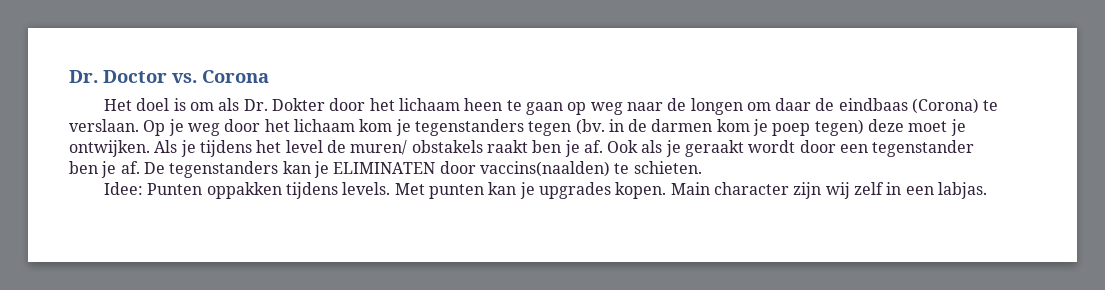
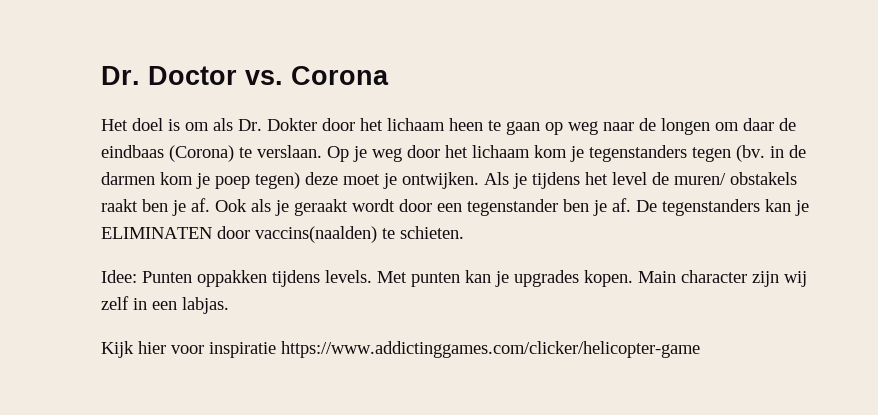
+ Kijk hier voor inspiratie https://www.addictinggames.com/clicker/helicopter-game

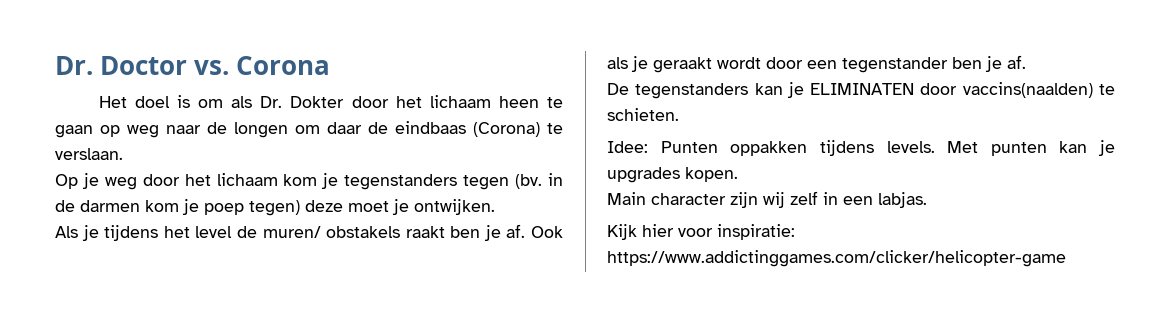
- Het doel is om als Dr. Dokter door het lichaam heen te gaan op weg naar de longen om daar de eindbaas (Corona) te verslaan. Op je weg door het lichaam kom je tegenstanders tegen (bv. in de darmen kom je poep tegen) deze moet je ontwijken. Als je tijdens het level de muren/ obstakels raakt ben je af.
+ Het doel is om als Dr. Dokter door het lichaam heen te gaan op weg naar de longen om daar de eindbaas (Corona) te verslaan.
+ Op je weg door het lichaam kom je tegenstanders tegen (bv. in de darmen kom je poep tegen) deze moet je ontwijken.
+ Als je tijdens het level de muren/ obstakels raakt ben je af.
- Ook als je geraakt wordt door een tegenstander ben je af. De tegenstanders kan je ELIMINATEN door vaccins(naalden) te schieten.
+ Ook als je geraakt wordt door een tegenstander ben je af.
+ De tegenstanders kan je ELIMINATEN door vaccins(naalden) te schieten.
- Met punten kan je upgrades kopen. Main character zijn wij zelf in een labjas.
+ Met punten kan je upgrades kopen.
+ Main character zijn wij zelf in een labjas.
- Kijk hier voor inspiratie https://www.addictinggames.com/clicker/helicopter-game
+ Kijk hier voor inspiratie: https://www.addictinggames.com/clicker/helicopter-game

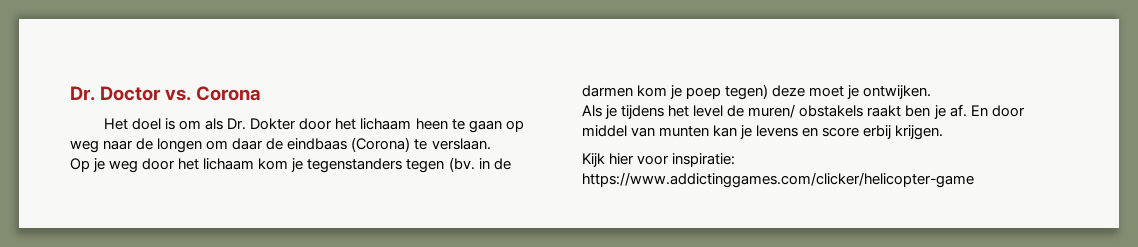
- Ook als je geraakt wordt door een tegenstander ben je af.
- De tegenstanders kan je ELIMINATEN door vaccins(naalden) te schieten.
- Idee: Punten oppakken tijdens levels. Met punten kan je upgrades kopen.
- Main character zijn wij zelf in een labjas.
+ En door middel van munten kan je levens en score erbij krijgen.

